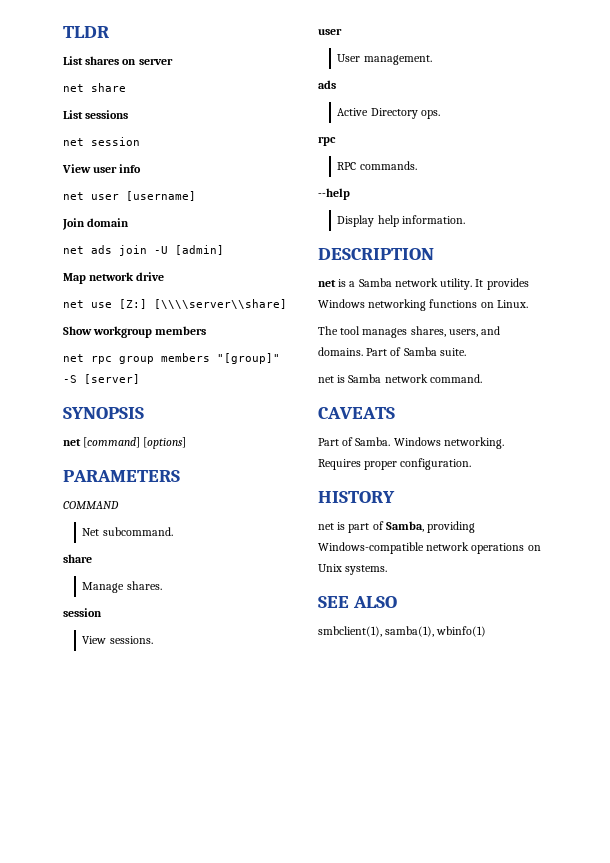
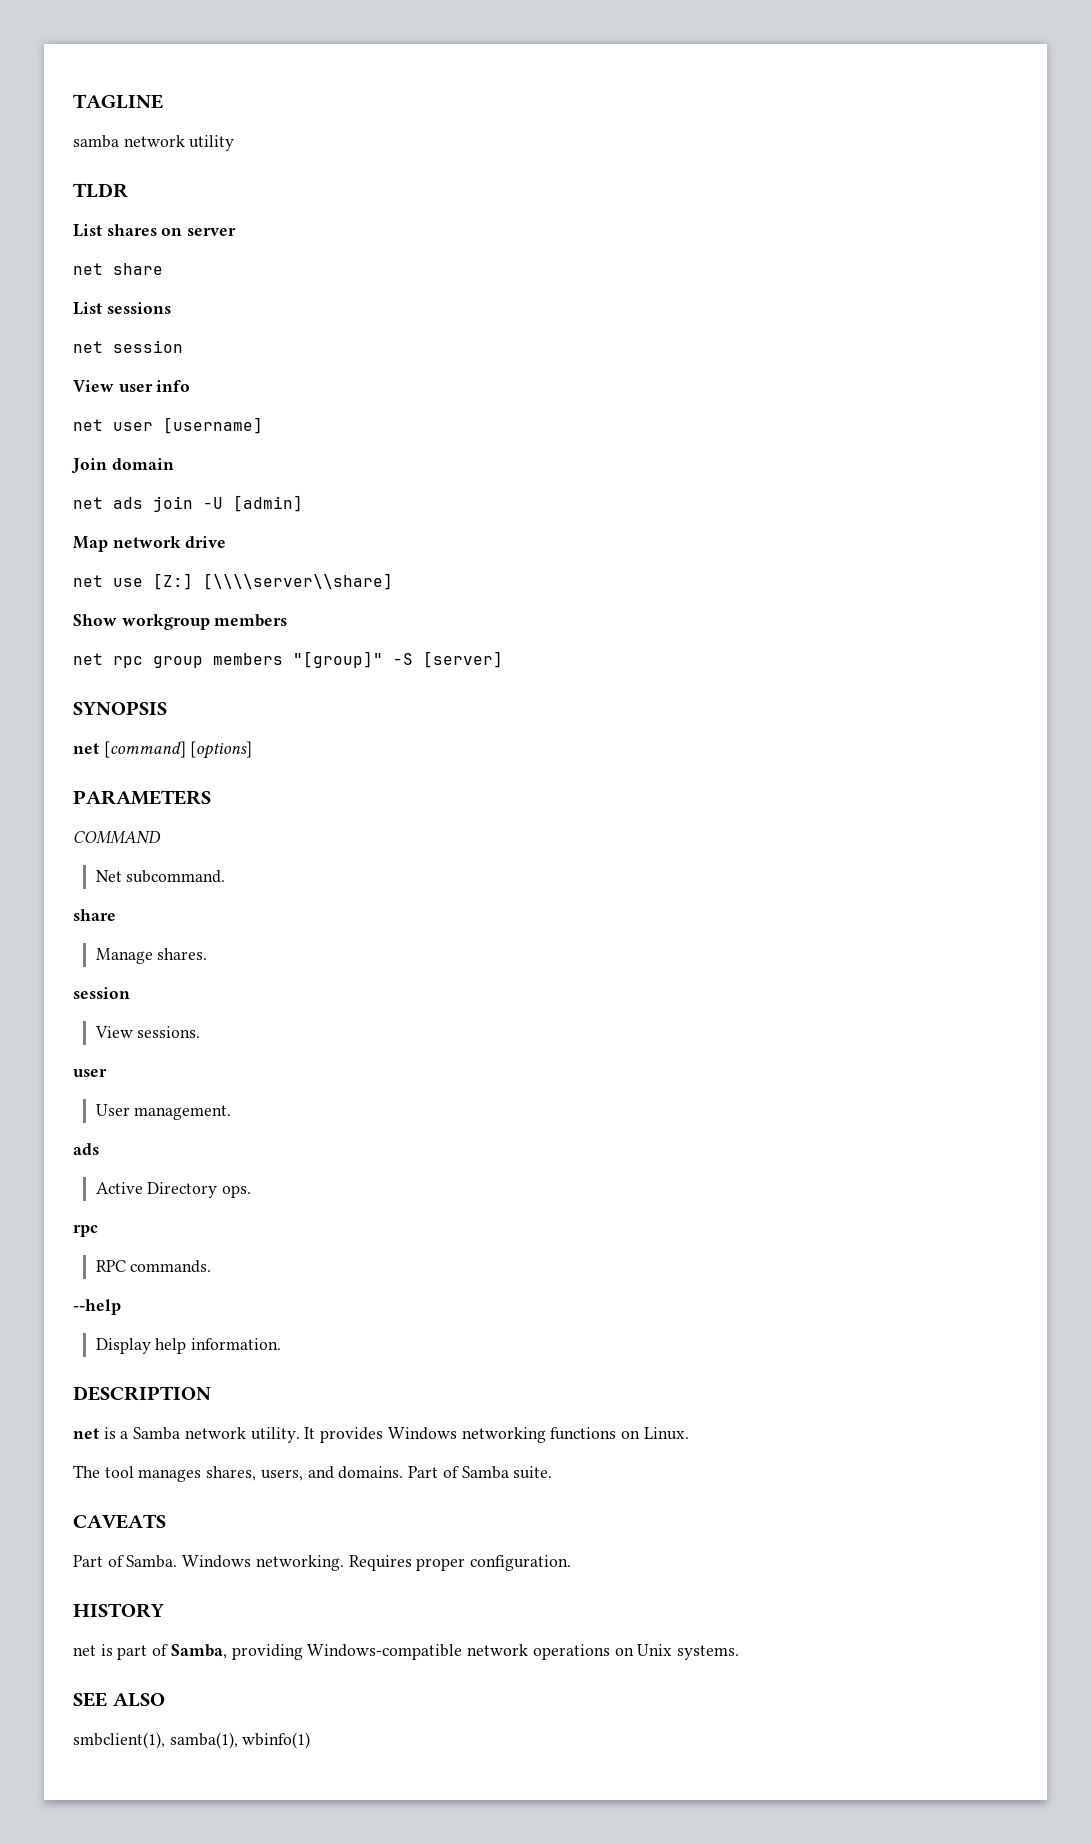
+ TAGLINE
+ samba network utility
- net is Samba network command.

